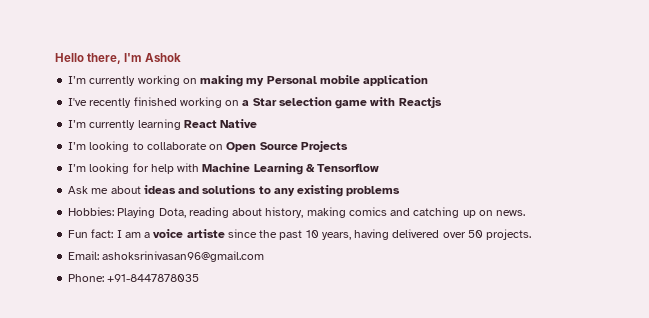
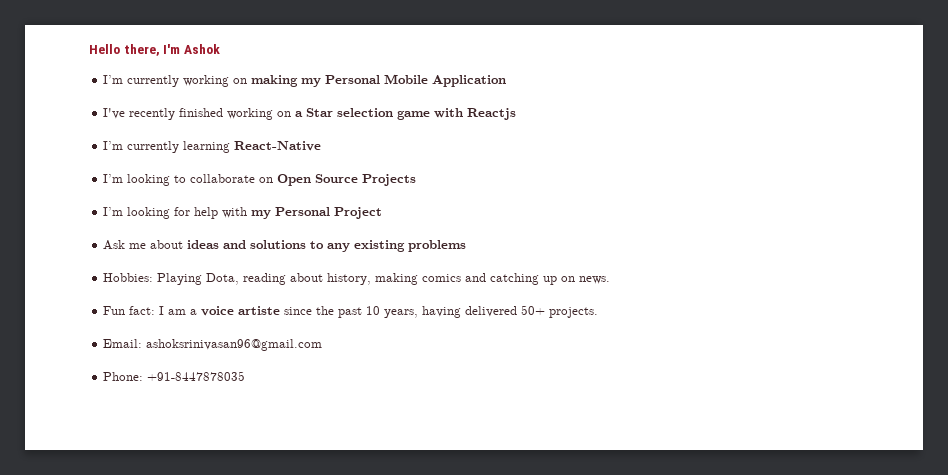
- I’m currently working on making my Personal mobile application
+ I’m currently working on making my Personal Mobile Application
- I’m currently learning React Native
+ I’m currently learning React-Native
- I’m looking for help with Machine Learning & Tensorflow
+ I’m looking for help with my Personal Project
- Fun fact: I am a voice artiste since the past 10 years, having delivered over 50 projects.
+ Fun fact: I am a voice artiste since the past 10 years, having delivered 50+ projects.

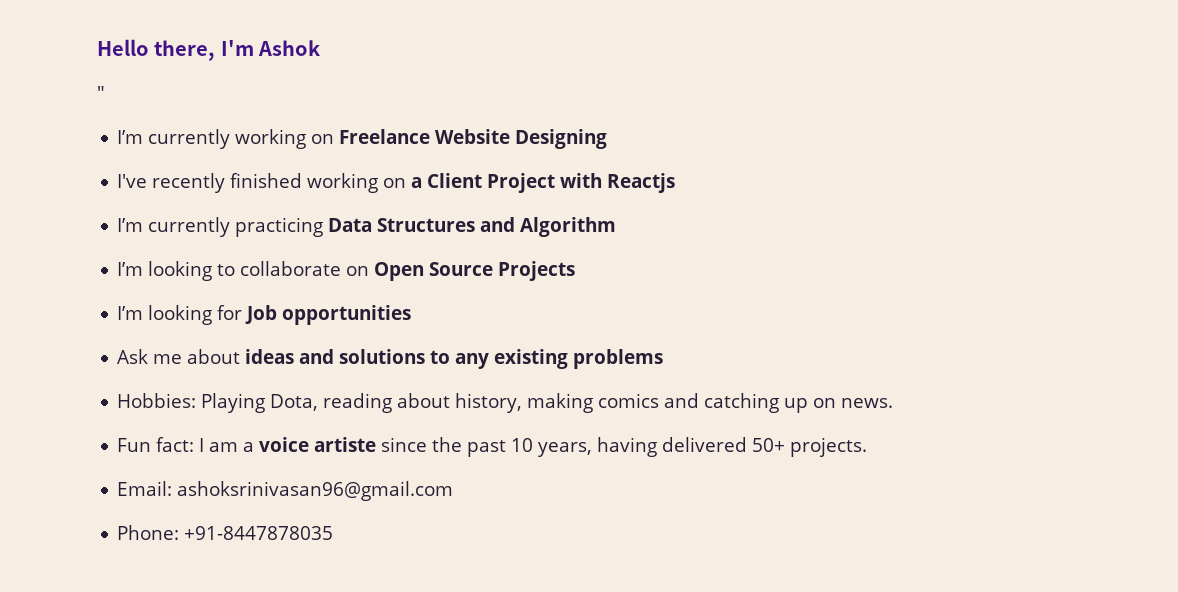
+ "
- I’m currently working on making my Personal Mobile Application
+ I’m currently working on Freelance Website Designing
- I've recently finished working on a Star selection game with Reactjs
+ I've recently finished working on a Client Project with Reactjs
- I’m currently learning React-Native
+ I’m currently practicing Data Structures and Algorithm
- I’m looking for help with my Personal Project
+ I’m looking for Job opportunities

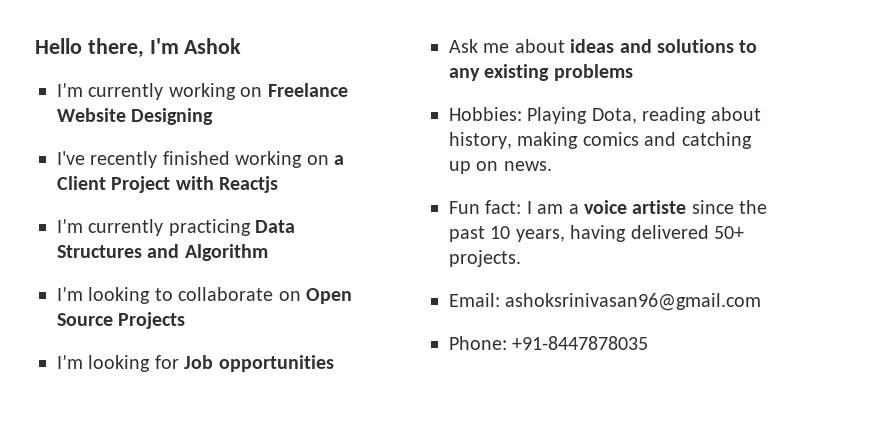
- "

